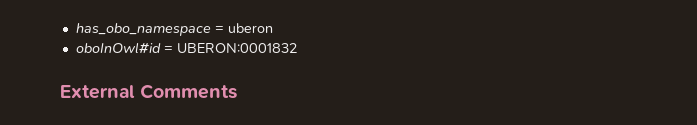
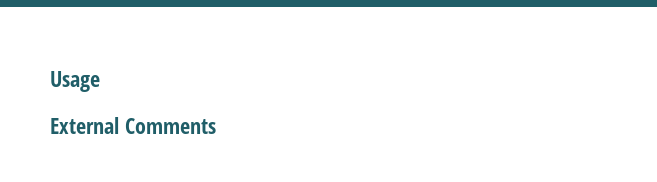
- has_obo_namespace = uberon
- oboInOwl#id = UBERON:0001832
+ Usage

